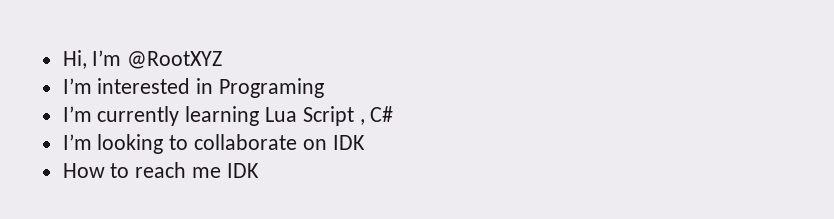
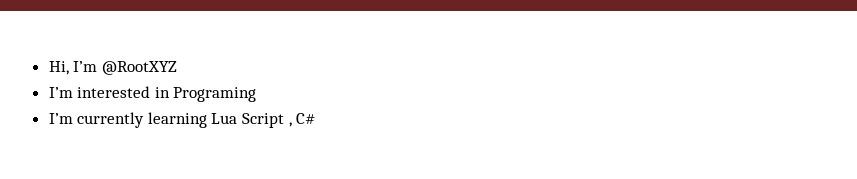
- I’m looking to collaborate on IDK
- How to reach me IDK

